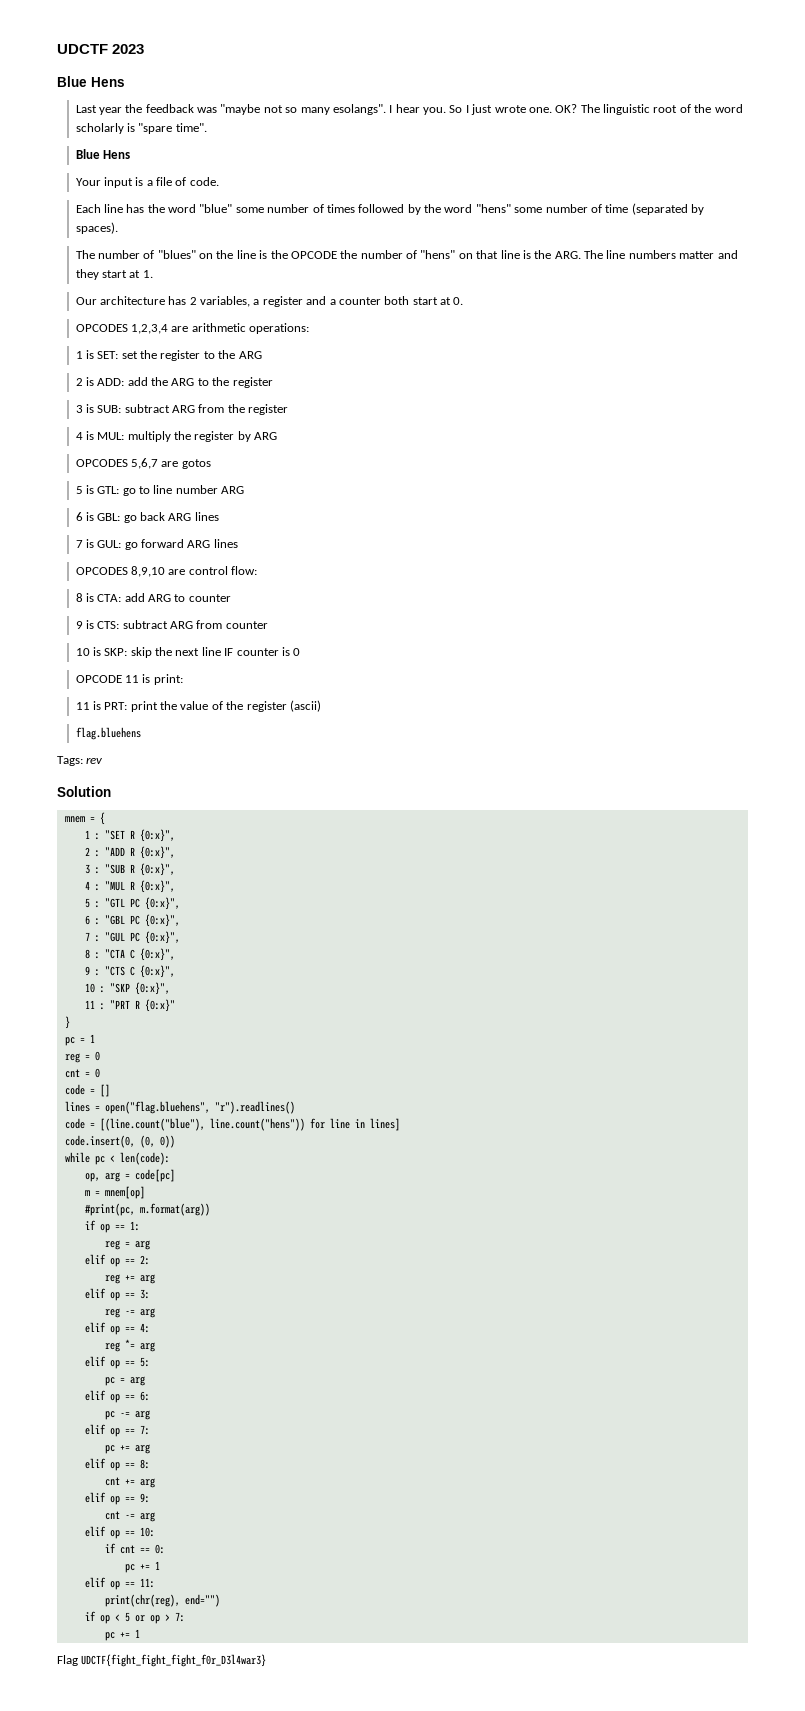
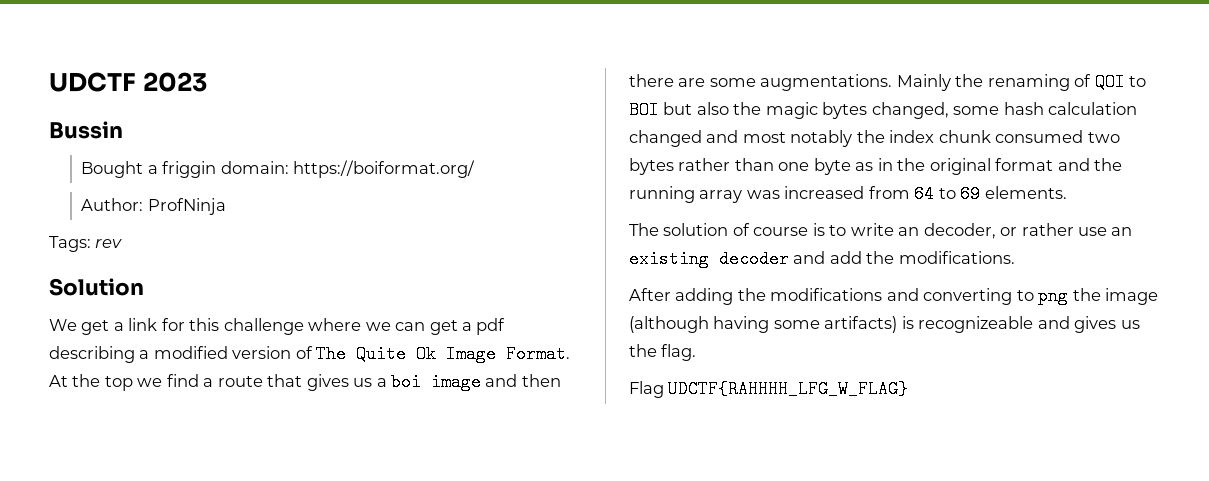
  UDCTF 2023
- Blue Hens
- Last year the feedback was "maybe not so many esolangs". I hear you. So I just wrote one. OK? The linguistic root of the word scholarly is "spare time".
- Blue Hens
- Your input is a file of code.
- Each line has the word "blue" some number of times followed by the word "hens" some number of time (separated by spaces).
- The number of "blues" on the line is the OPCODE the number of "hens" on that line is the ARG. The line numbers matter and they start at 1.
- Our architecture has 2 variables, a register and a counter both start at 0.
- OPCODES 1,2,3,4 are arithmetic operations:
- 1 is SET: set the register to the ARG
- 2 is ADD: add the ARG to the register
- 3 is SUB: subtract ARG from the register
- 4 is MUL: multiply the register by ARG
- OPCODES 5,6,7 are gotos
- 5 is GTL: go to line number ARG
- 6 is GBL: go back ARG lines
- 7 is GUL: go forward ARG lines
- OPCODES 8,9,10 are control flow:
- 8 is CTA: add ARG to counter
- 9 is CTS: subtract ARG from counter
- 10 is SKP: skip the next line IF counter is 0
- OPCODE 11 is print:
- 11 is PRT: print the value of the register (ascii)
- flag.bluehens
+ Bussin
+ Bought a friggin domain: https://boiformat.org/
+ Author: ProfNinja
  Tags: rev
  Solution
- mnem = {
- 1 : "SET R {0:x}",
- 2 : "ADD R {0:x}",
- 3 : "SUB R {0:x}",
- 4 : "MUL R {0:x}",
- 5 : "GTL PC {0:x}",
- 6 : "GBL PC {0:x}",
- 7 : "GUL PC {0:x}",
- 8 : "CTA C {0:x}",
- 9 : "CTS C {0:x}",
- 10 : "SKP {0:x}",
- 11 : "PRT R {0:x}"
- }
- pc = 1
- reg = 0
- cnt = 0
- code = []
- lines = open("flag.bluehens", "r").readlines()
- code = [(line.count("blue"), line.count("hens")) for line in lines]
- code.insert(0, (0, 0))
- while pc < len(code):
- op, arg = code[pc]
- m = mnem[op]
- #print(pc, m.format(arg))
- if op == 1:
- reg = arg
- elif op == 2:
- reg += arg
- elif op == 3:
- reg -= arg
- elif op == 4:
- reg *= arg
- elif op == 5:
- pc = arg
- elif op == 6:
- pc -= arg
- elif op == 7:
- pc += arg
- elif op == 8:
- cnt += arg
- elif op == 9:
- cnt -= arg
- elif op == 10:
- if cnt == 0:
- pc += 1
- elif op == 11:
- print(chr(reg), end="")
- if op < 5 or op > 7:
- pc += 1
+ We get a link for this challenge where we can get a pdf describing a modified version of The Quite Ok Image Format. At the top we find a route that gives us a boi image and then there are some augmentations. Mainly the renaming of QOI to BOI but also the magic bytes changed, some hash calculation changed and most notably the index chunk consumed two bytes rather than one byte as in the original format and the running array was increased from 64 to 69 elements.
+ The solution of course is to write an decoder, or rather use an existing decoder and add the modifications.
+ After adding the modifications and converting to png the image (although having some artifacts) is recognizeable and gives us the flag.
- Flag UDCTF{fight_fight_fight_f0r_D3l4war3}
+ Flag UDCTF{RAHHHH_LFG_W_FLAG}

